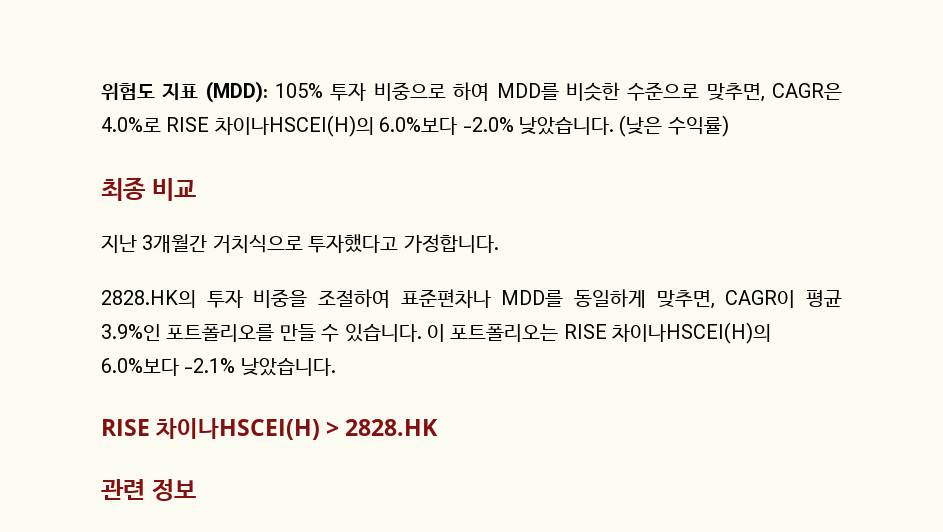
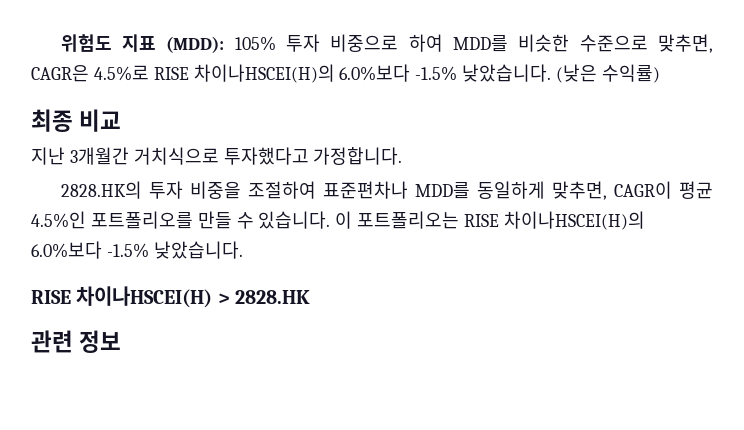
- 위험도 지표 (MDD): 105% 투자 비중으로 하여 MDD를 비슷한 수준으로 맞추면, CAGR은 4.0%로 RISE 차이나HSCEI(H)의 6.0%보다 -2.0% 낮았습니다.
+ 위험도 지표 (MDD): 105% 투자 비중으로 하여 MDD를 비슷한 수준으로 맞추면, CAGR은 4.5%로 RISE 차이나HSCEI(H)의 6.0%보다 -1.5% 낮았습니다.
- 2828.HK의 투자 비중을 조절하여 표준편차나 MDD를 동일하게 맞추면, CAGR이 평균 3.9%인 포트폴리오를 만들 수 있습니다.
+ 2828.HK의 투자 비중을 조절하여 표준편차나 MDD를 동일하게 맞추면, CAGR이 평균 4.5%인 포트폴리오를 만들 수 있습니다.
- 이 포트폴리오는 RISE 차이나HSCEI(H)의 6.0%보다 -2.1% 낮았습니다.
+ 이 포트폴리오는 RISE 차이나HSCEI(H)의 6.0%보다 -1.5% 낮았습니다.

